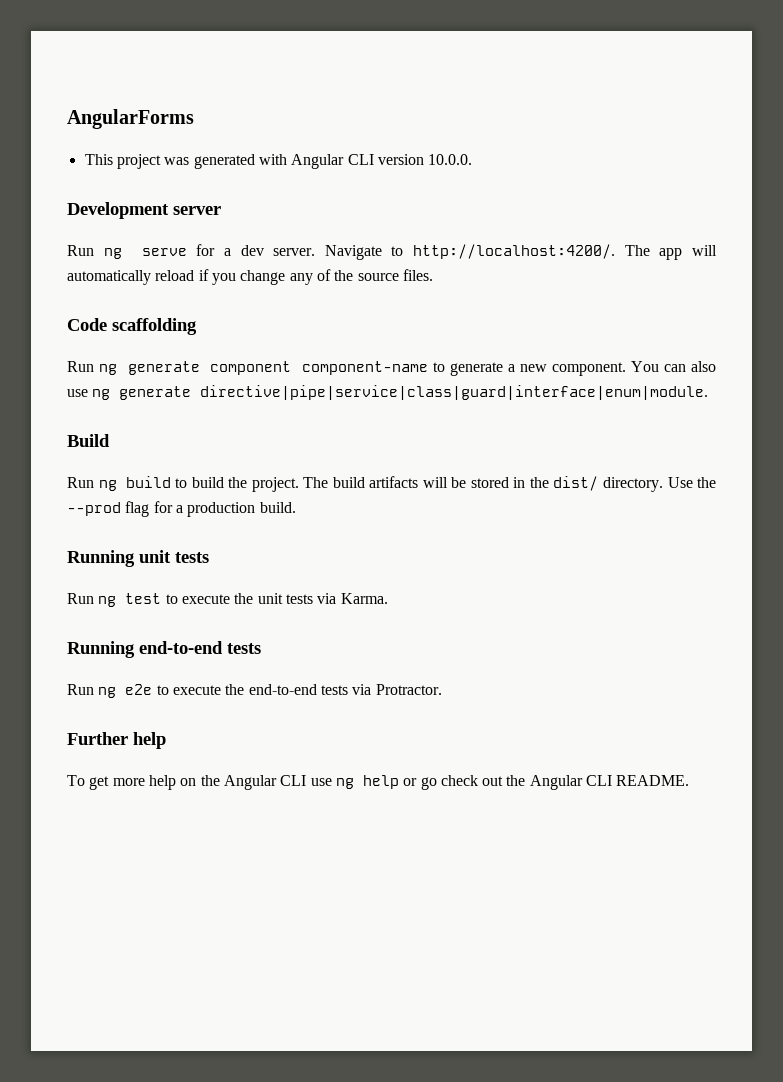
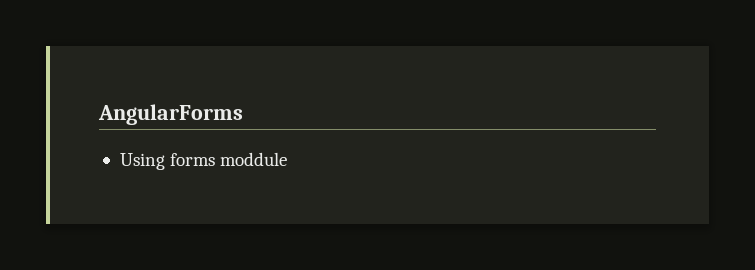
- This project was generated with Angular CLI version 10.0.0.
- Development server
- Run ng serve for a dev server. Navigate to http://localhost:4200/. The app will automatically reload if you change any of the source files.
- Code scaffolding
- Run ng generate component component-name to generate a new component. You can also use ng generate directive|pipe|service|class|guard|interface|enum|module.
- Build
- Run ng build to build the project. The build artifacts will be stored in the dist/ directory. Use the --prod flag for a production build.
- Running unit tests
- Run ng test to execute the unit tests via Karma.
- Running end-to-end tests
- Run ng e2e to execute the end-to-end tests via Protractor.
- Further help
- To get more help on the Angular CLI use ng help or go check out the Angular CLI README.
+ Using forms moddule

